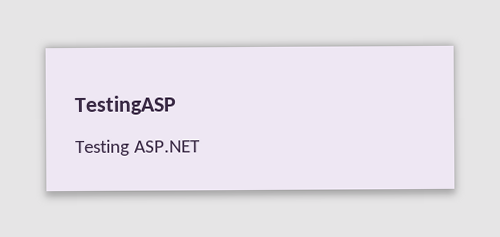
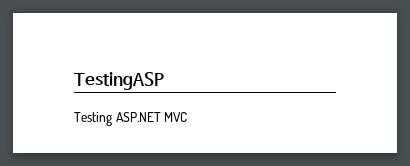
- Testing ASP.NET
+ Testing ASP.NET MVC

